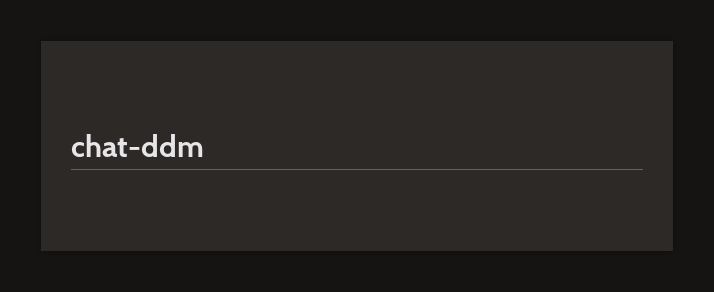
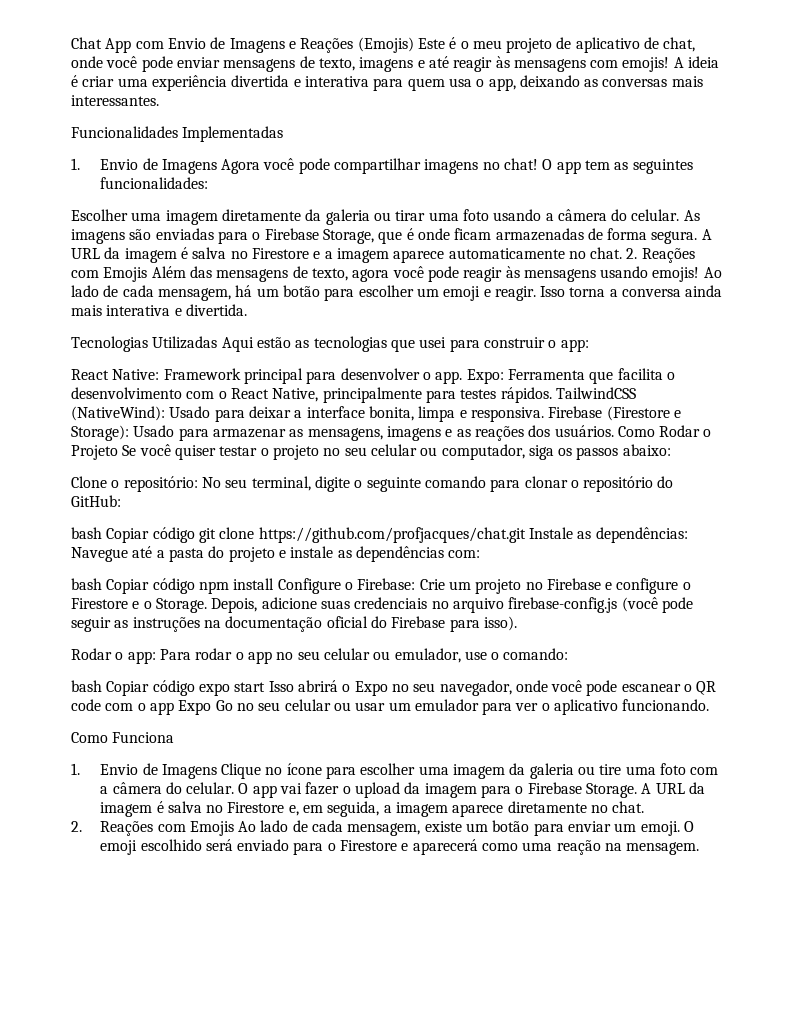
- chat-ddm
+ Chat App com Envio de Imagens e Reações (Emojis) Este é o meu projeto de aplicativo de chat, onde você pode enviar mensagens de texto, imagens e até reagir às mensagens com emojis! A ideia é criar uma experiência divertida e interativa para quem usa o app, deixando as conversas mais interessantes.
+ Funcionalidades Implementadas
+ 1. Envio de Imagens Agora você pode compartilhar imagens no chat! O app tem as seguintes funcionalidades:
+ Escolher uma imagem diretamente da galeria ou tirar uma foto usando a câmera do celular. As imagens são enviadas para o Firebase Storage, que é onde ficam armazenadas de forma segura. A URL da imagem é salva no Firestore e a imagem aparece automaticamente no chat. 2. Reações com Emojis Além das mensagens de texto, agora você pode reagir às mensagens usando emojis! Ao lado de cada mensagem, há um botão para escolher um emoji e reagir. Isso torna a conversa ainda mais interativa e divertida.
+ Tecnologias Utilizadas Aqui estão as tecnologias que usei para construir o app:
+ React Native: Framework principal para desenvolver o app. Expo: Ferramenta que facilita o desenvolvimento com o React Native, principalmente para testes rápidos. TailwindCSS (NativeWind): Usado para deixar a interface bonita, limpa e responsiva. Firebase (Firestore e Storage): Usado para armazenar as mensagens, imagens e as reações dos usuários. Como Rodar o Projeto Se você quiser testar o projeto no seu celular ou computador, siga os passos abaixo:
+ Clone o repositório: No seu terminal, digite o seguinte comando para clonar o repositório do GitHub:
+ bash Copiar código git clone https://github.com/profjacques/chat.git Instale as dependências: Navegue até a pasta do projeto e instale as dependências com:
+ bash Copiar código npm install Configure o Firebase: Crie um projeto no Firebase e configure o Firestore e o Storage. Depois, adicione suas credenciais no arquivo firebase-config.js (você pode seguir as instruções na documentação oficial do Firebase para isso).
+ Rodar o app: Para rodar o app no seu celular ou emulador, use o comando:
+ bash Copiar código expo start Isso abrirá o Expo no seu navegador, onde você pode escanear o QR code com o app Expo Go no seu celular ou usar um emulador para ver o aplicativo funcionando.
+ Como Funciona
+ 1. Envio de Imagens Clique no ícone para escolher uma imagem da galeria ou tire uma foto com a câmera do celular. O app vai fazer o upload da imagem para o Firebase Storage. A URL da imagem é salva no Firestore e, em seguida, a imagem aparece diretamente no chat.
+ 2. Reações com Emojis Ao lado de cada mensagem, existe um botão para enviar um emoji. O emoji escolhido será enviado para o Firestore e aparecerá como uma reação na mensagem.

